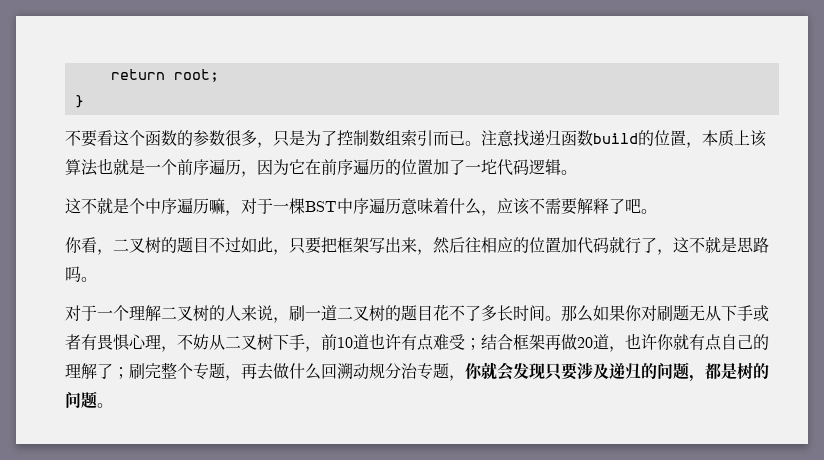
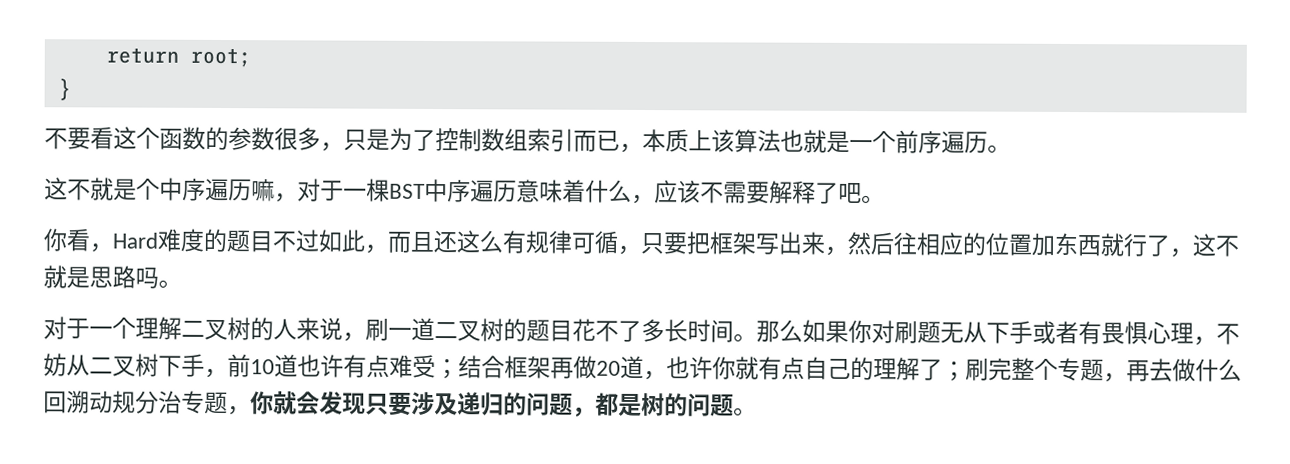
- 不要看这个函数的参数很多，只是为了控制数组索引而已。注意找递归函数build的位置，本质上该算法也就是一个前序遍历，因为它在前序遍历的位置加了一坨代码逻辑。
+ 不要看这个函数的参数很多，只是为了控制数组索引而已，本质上该算法也就是一个前序遍历。
- 你看，二叉树的题目不过如此，只要把框架写出来，然后往相应的位置加代码就行了，这不就是思路吗。
+ 你看，Hard难度的题目不过如此，而且还这么有规律可循，只要把框架写出来，然后往相应的位置加东西就行了，这不就是思路吗。

